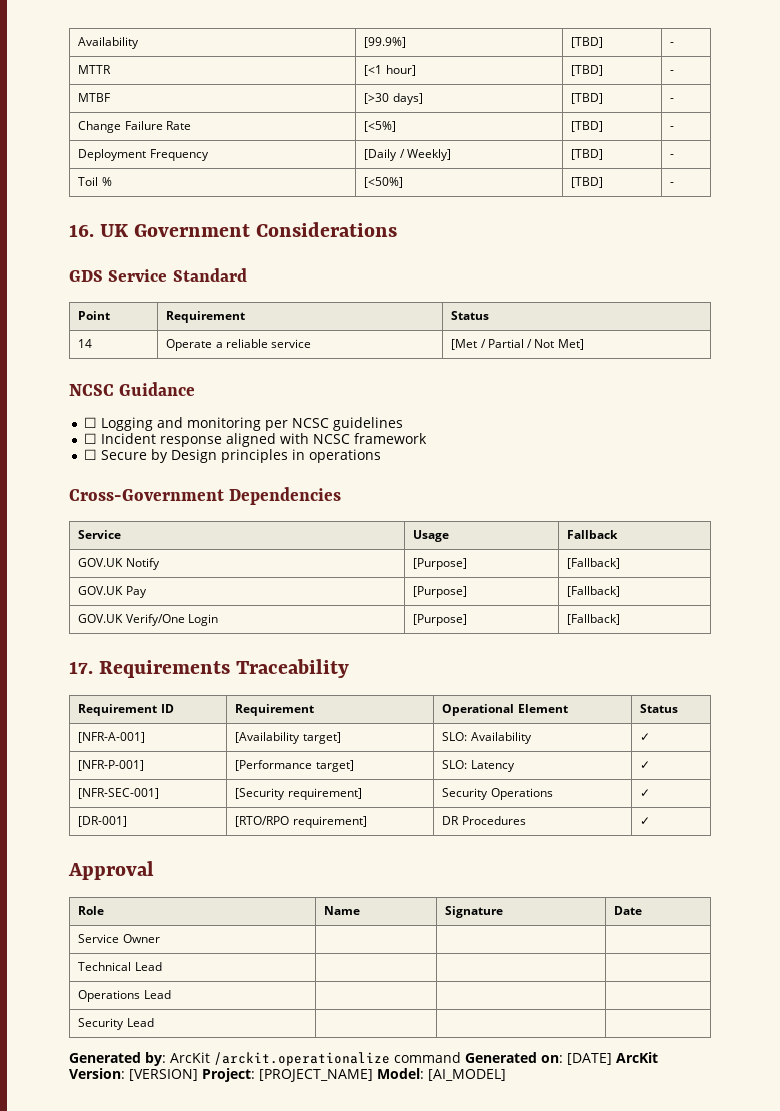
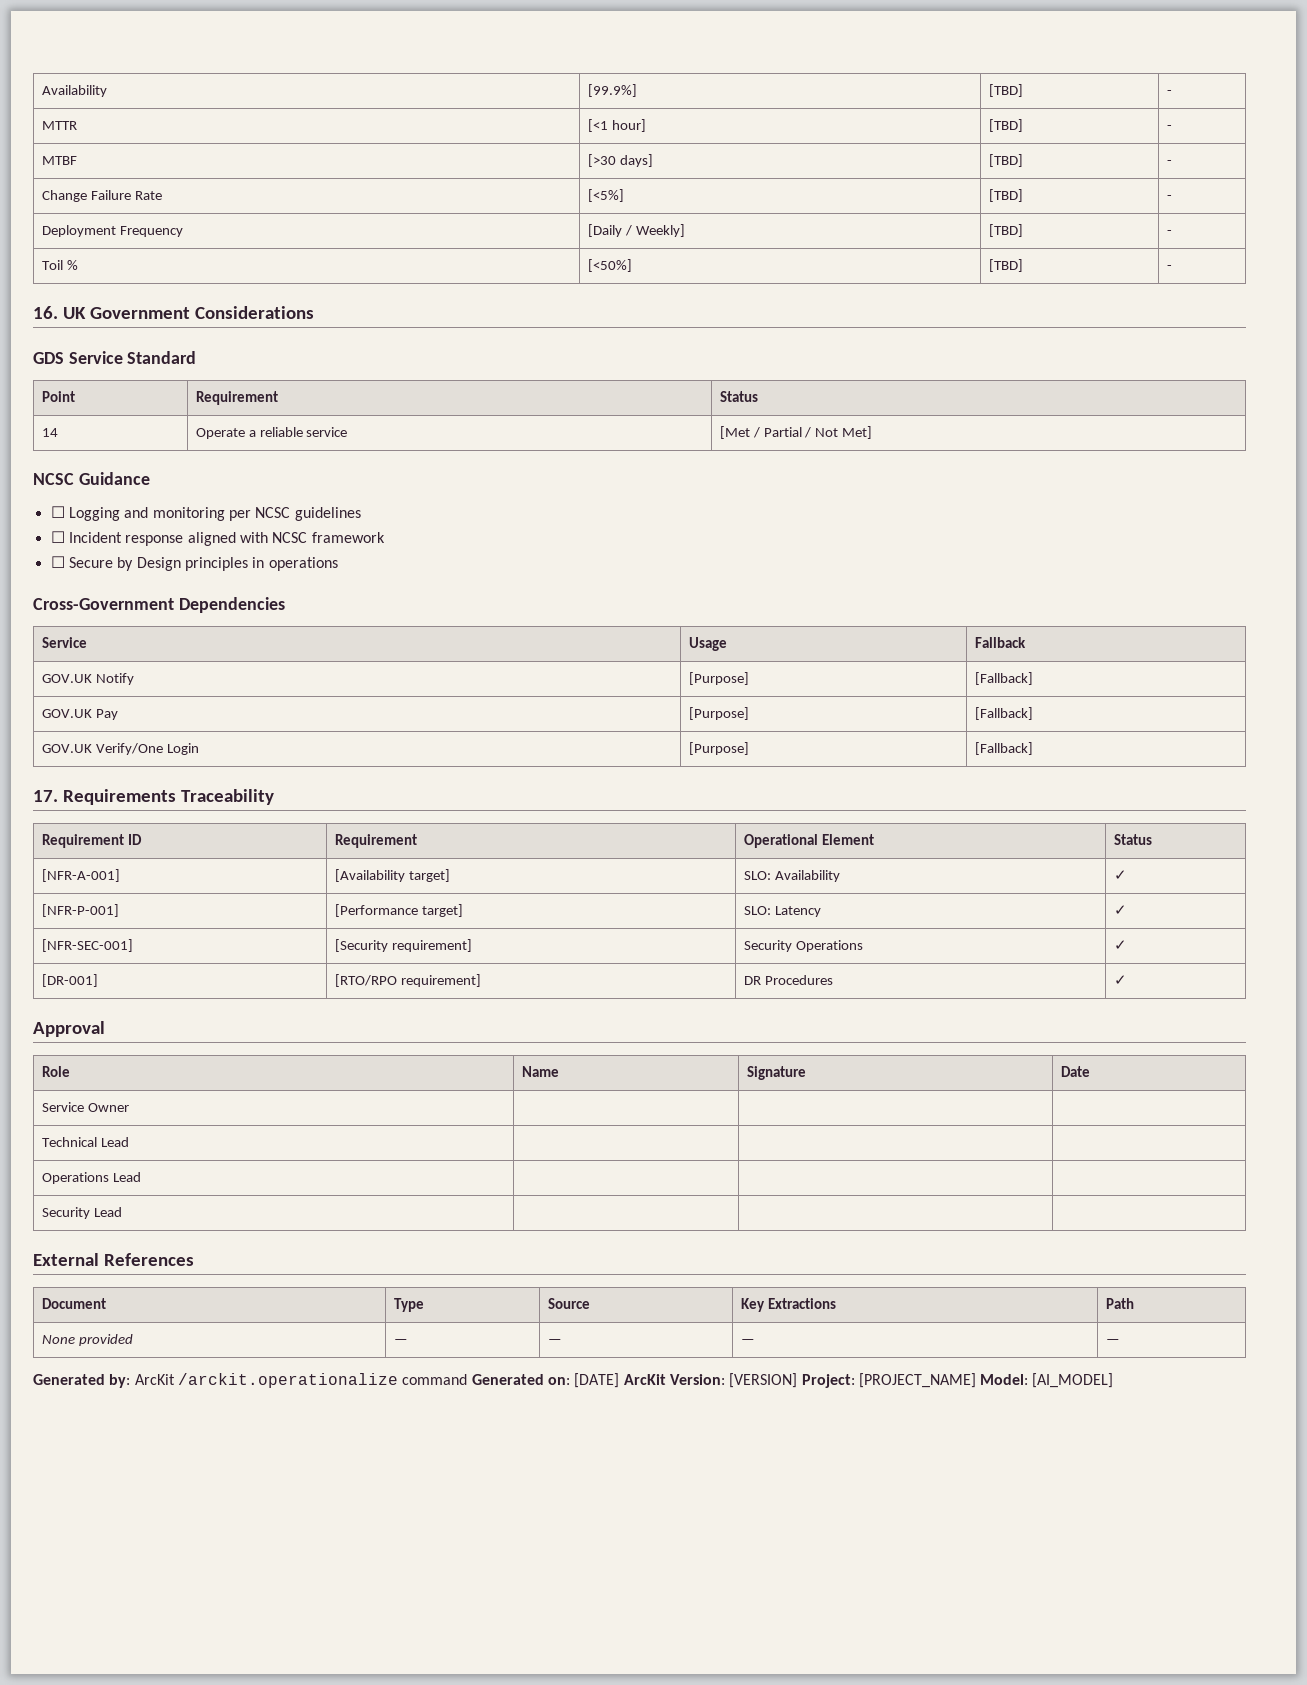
+ External References
+ Document | Type | Source | Key Extractions | Path
+ None provided | — | — | — | —

